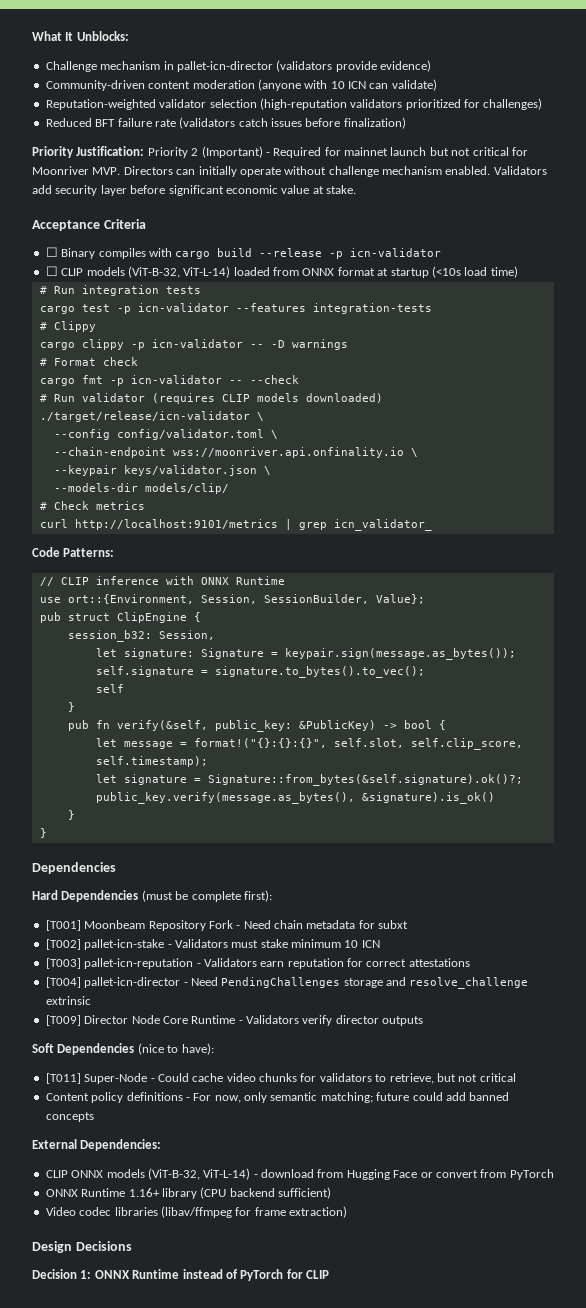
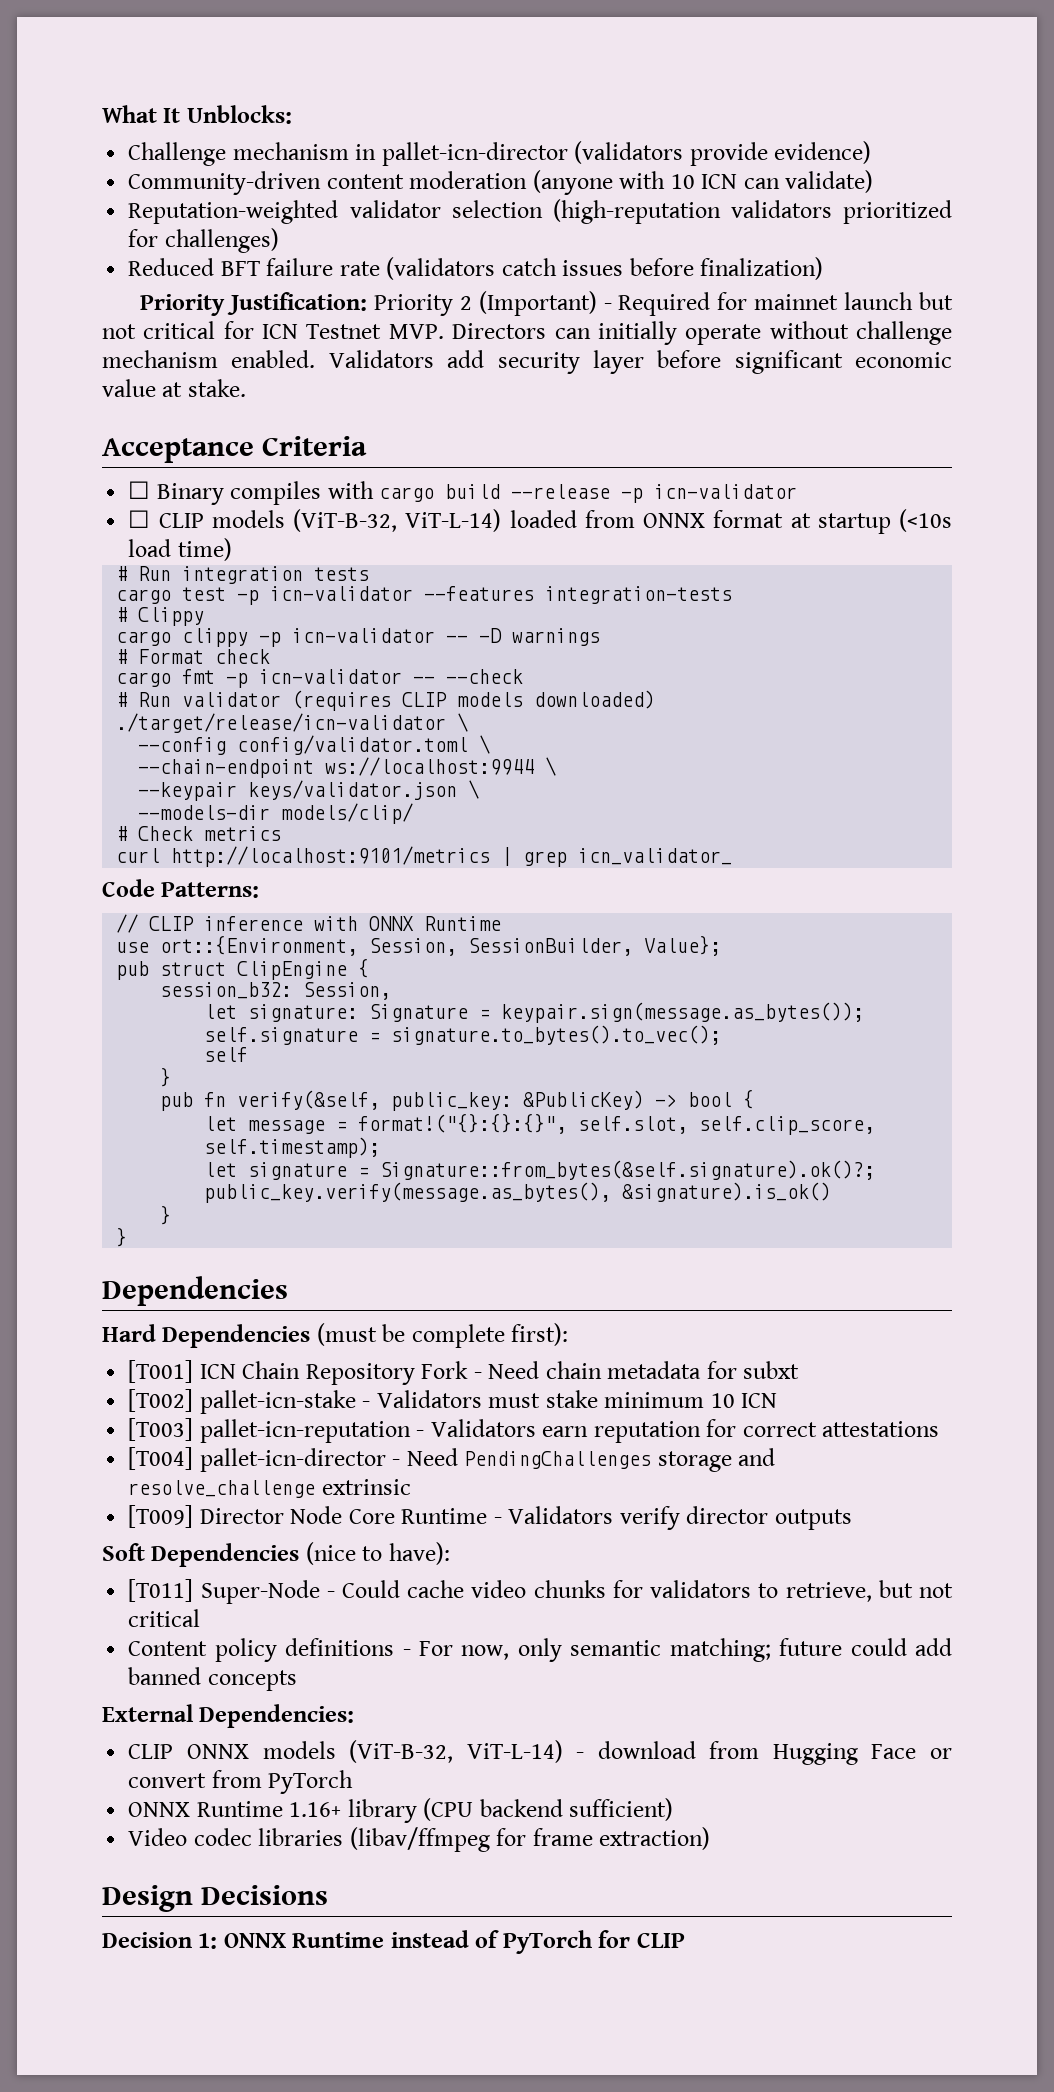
- Priority Justification: Priority 2 (Important) - Required for mainnet launch but not critical for Moonriver MVP. Directors can initially operate without challenge mechanism enabled.
+ Priority Justification: Priority 2 (Important) - Required for mainnet launch but not critical for ICN Testnet MVP. Directors can initially operate without challenge mechanism enabled.
- --chain-endpoint wss://moonriver.api.onfinality.io \
+ --chain-endpoint ws://localhost:9944 \
- [T001] Moonbeam Repository Fork - Need chain metadata for subxt
+ [T001] ICN Chain Repository Fork - Need chain metadata for subxt

